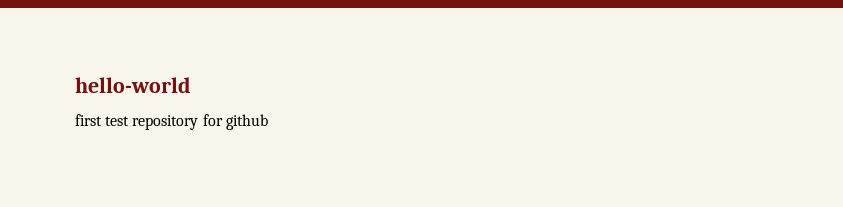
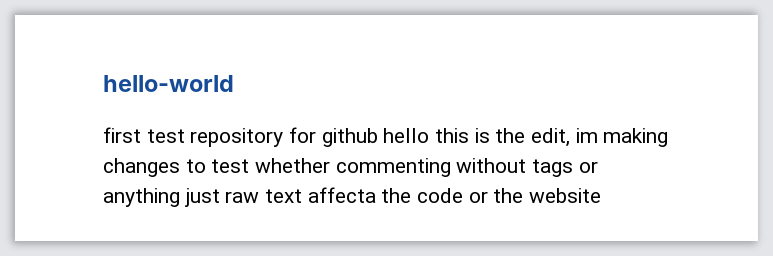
- first test repository for github
+ first test repository for github hello this is the edit, im making changes to test whether commenting without tags or anything just raw text affecta the code or the website

